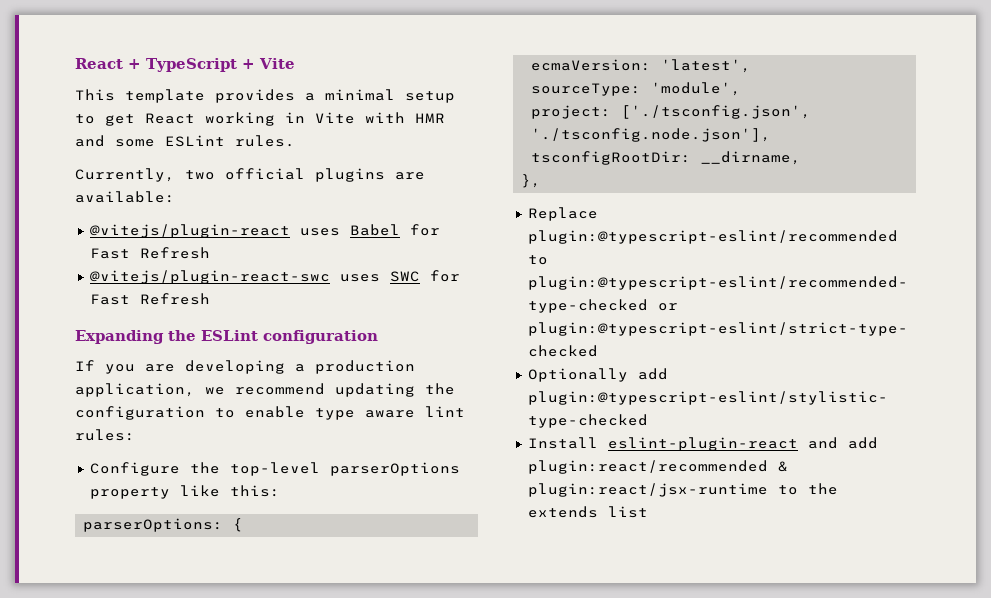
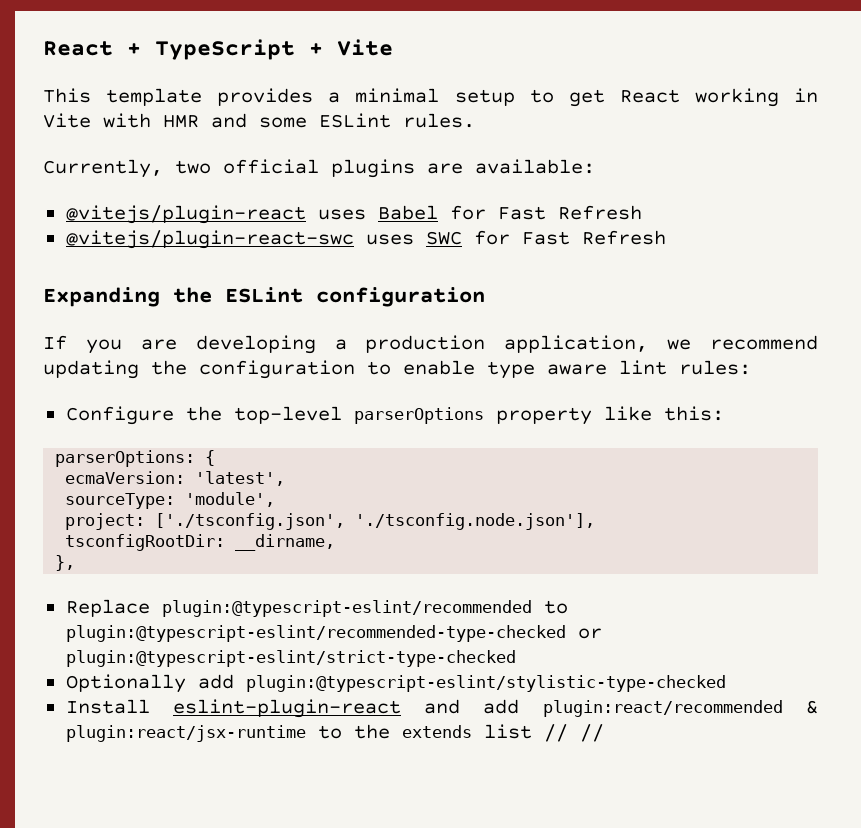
- Install eslint-plugin-react and add plugin:react/recommended & plugin:react/jsx-runtime to the extends list
+ Install eslint-plugin-react and add plugin:react/recommended & plugin:react/jsx-runtime to the extends list // //

